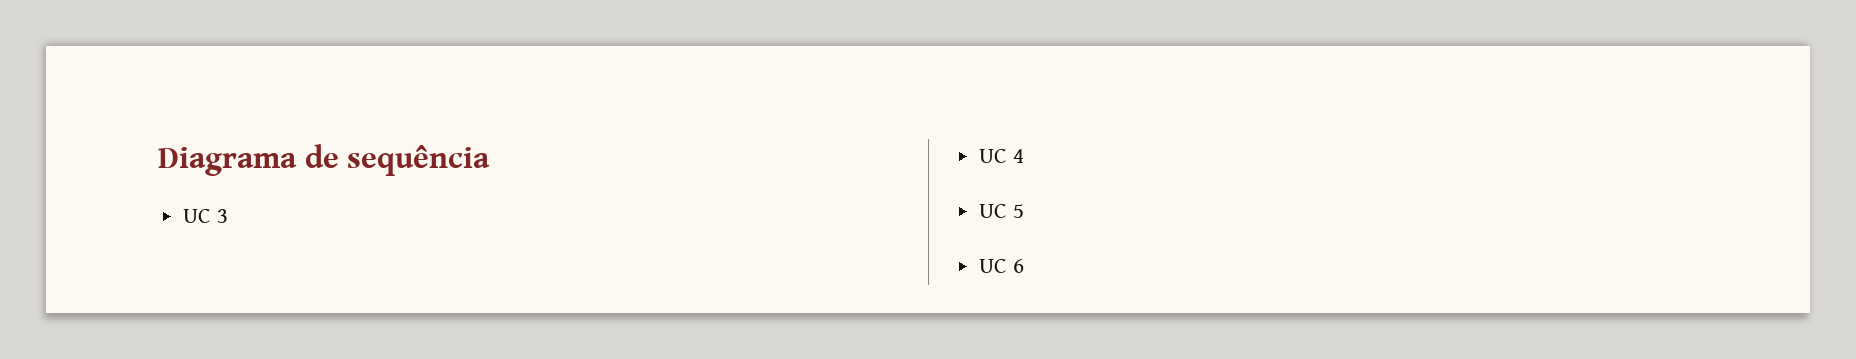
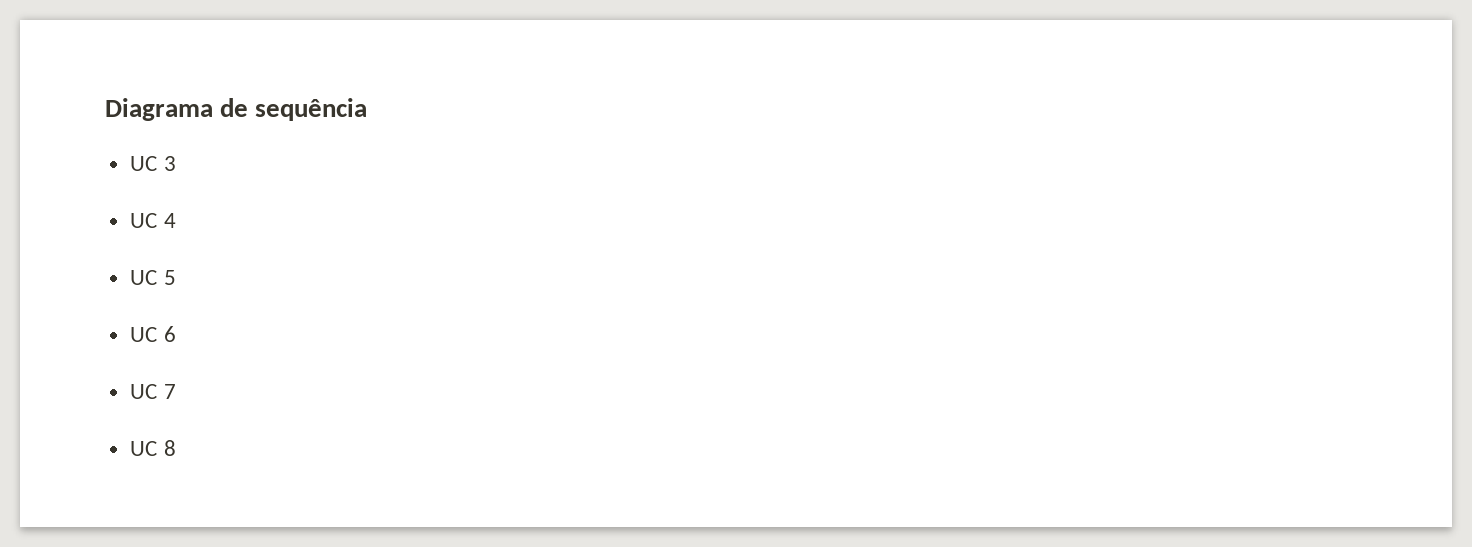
+ UC 7
+ UC 8

